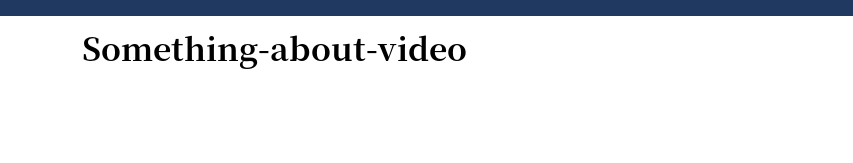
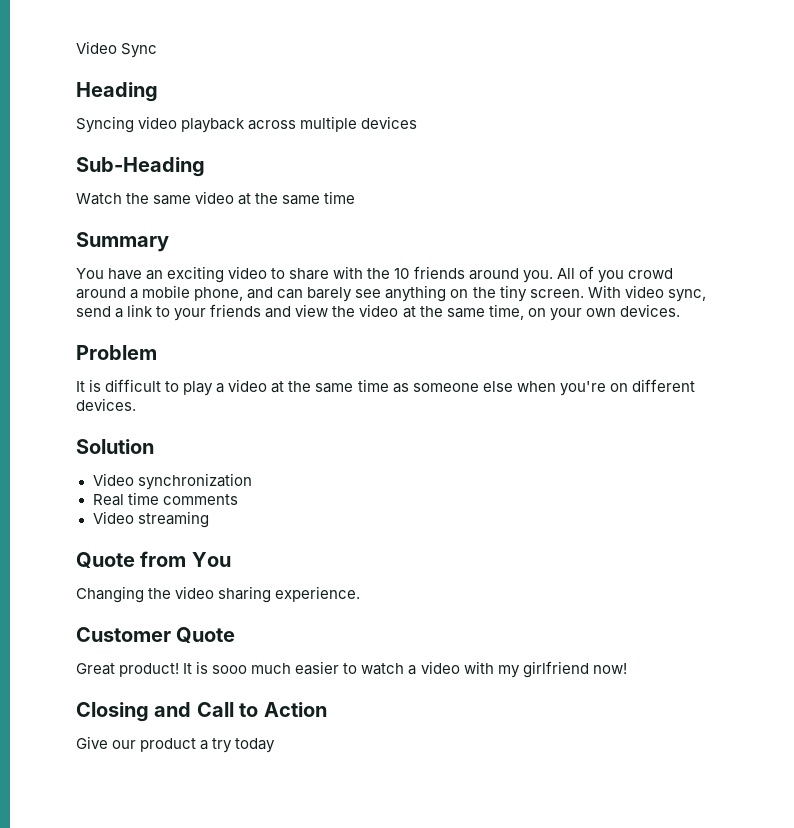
- Something-about-video
+ Video Sync
+ Heading
+ Syncing video playback across multiple devices
+ Sub-Heading
+ Watch the same video at the same time
+ Summary
+ You have an exciting video to share with the 10 friends around you. All of you crowd around a mobile phone, and can barely see anything on the tiny screen. With video sync, send a link to your friends and view the video at the same time, on your own devices.
+ Problem
+ It is difficult to play a video at the same time as someone else when you're on different devices.
+ Solution
+ Video synchronization
+ Real time comments
+ Video streaming
+ Quote from You
+ Changing the video sharing experience.
+ Customer Quote
+ Great product! It is sooo much easier to watch a video with my girlfriend now!
+ Closing and Call to Action
+ Give our product a try today

